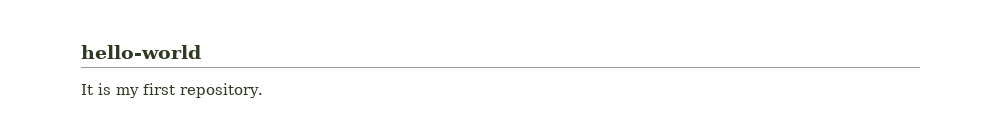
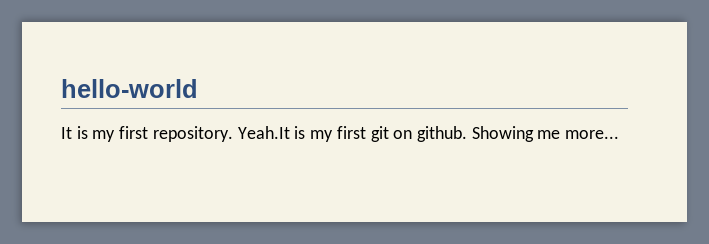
+ Yeah.It is my first git on github. Showing me more...

